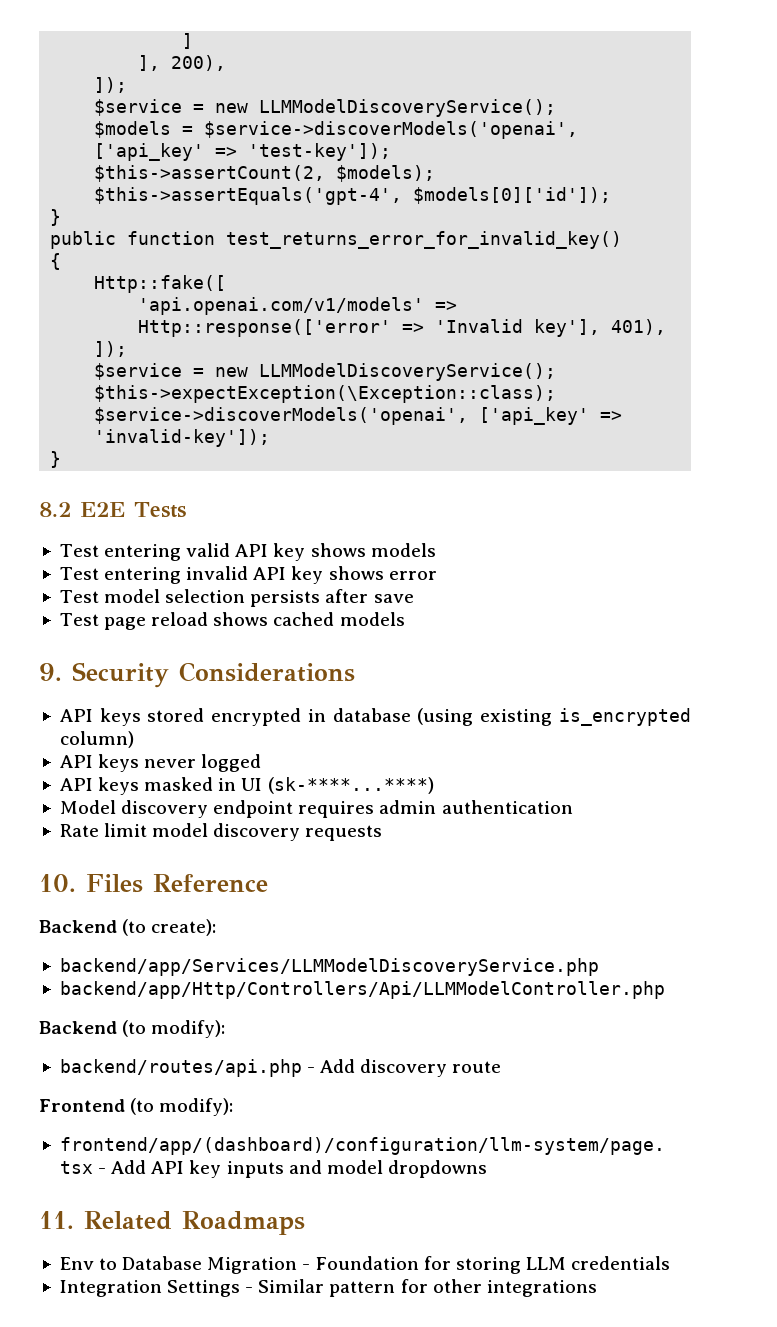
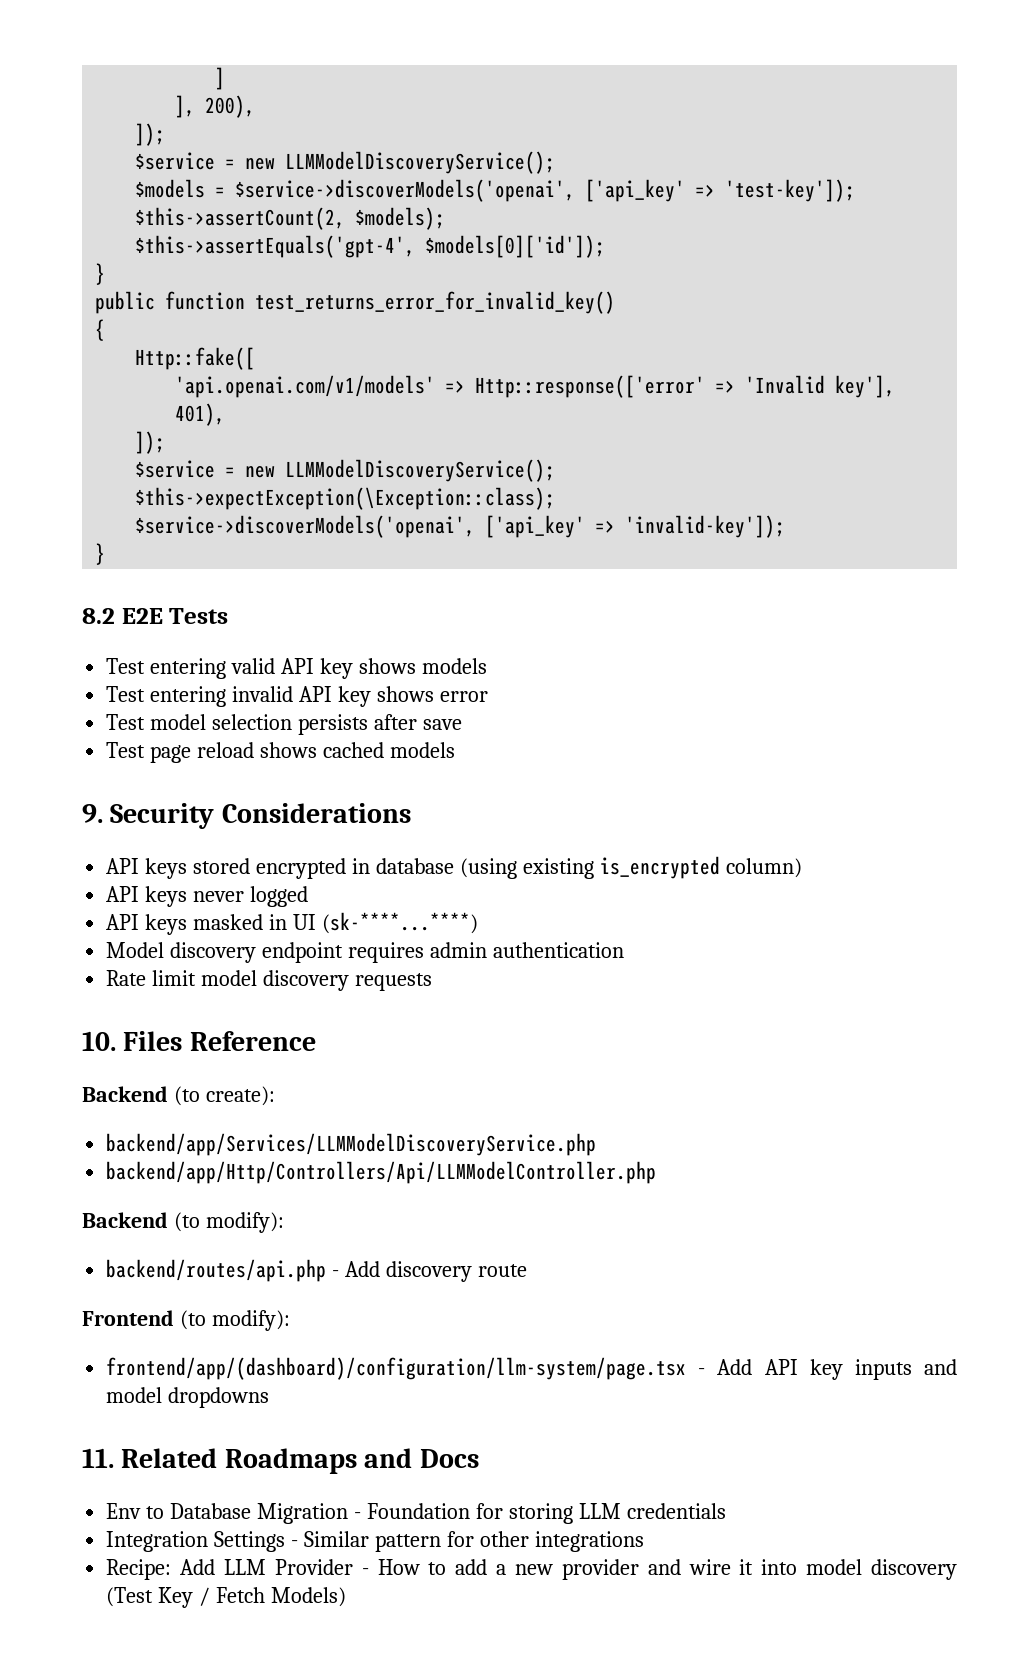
- 11. Related Roadmaps
+ 11. Related Roadmaps and Docs
+ Recipe: Add LLM Provider - How to add a new provider and wire it into model discovery (Test Key / Fetch Models)

